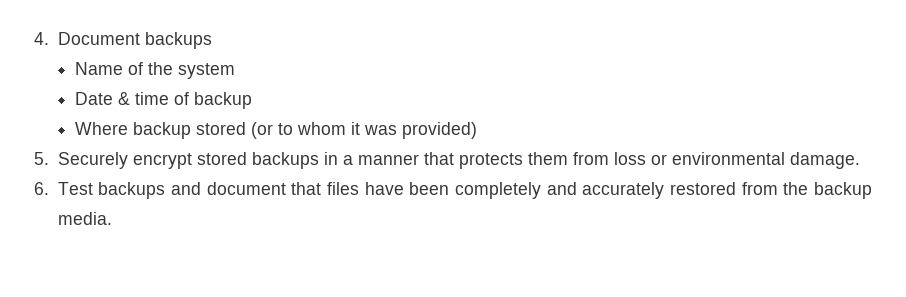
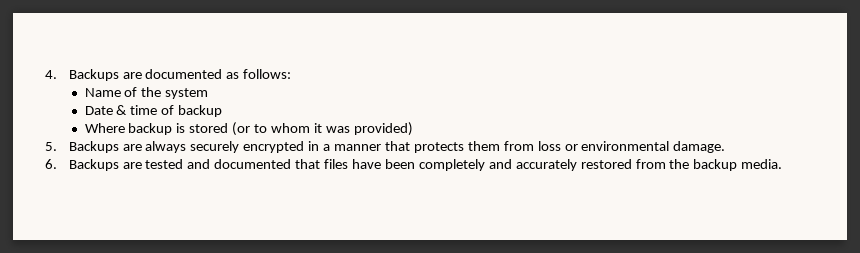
- 4. Document backups
+ 4. Backups are documented as follows:
- Where backup stored (or to whom it was provided)
+ Where backup is stored (or to whom it was provided)
- 5. Securely encrypt stored backups in a manner that protects them from loss or environmental damage.
+ 5. Backups are always securely encrypted in a manner that protects them from loss or environmental damage.
- 6. Test backups and document that files have been completely and accurately restored from the backup media.
+ 6. Backups are tested and documented that files have been completely and accurately restored from the backup media.

